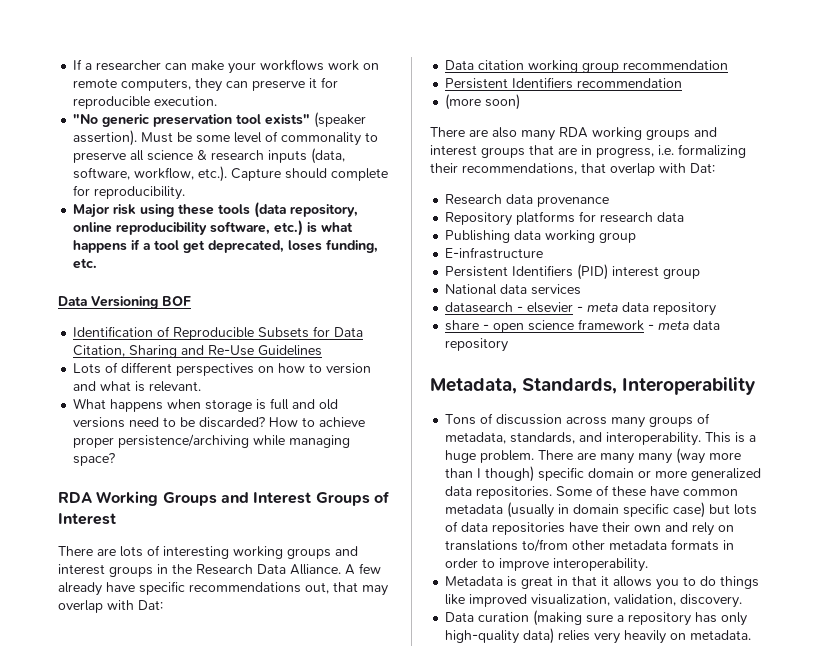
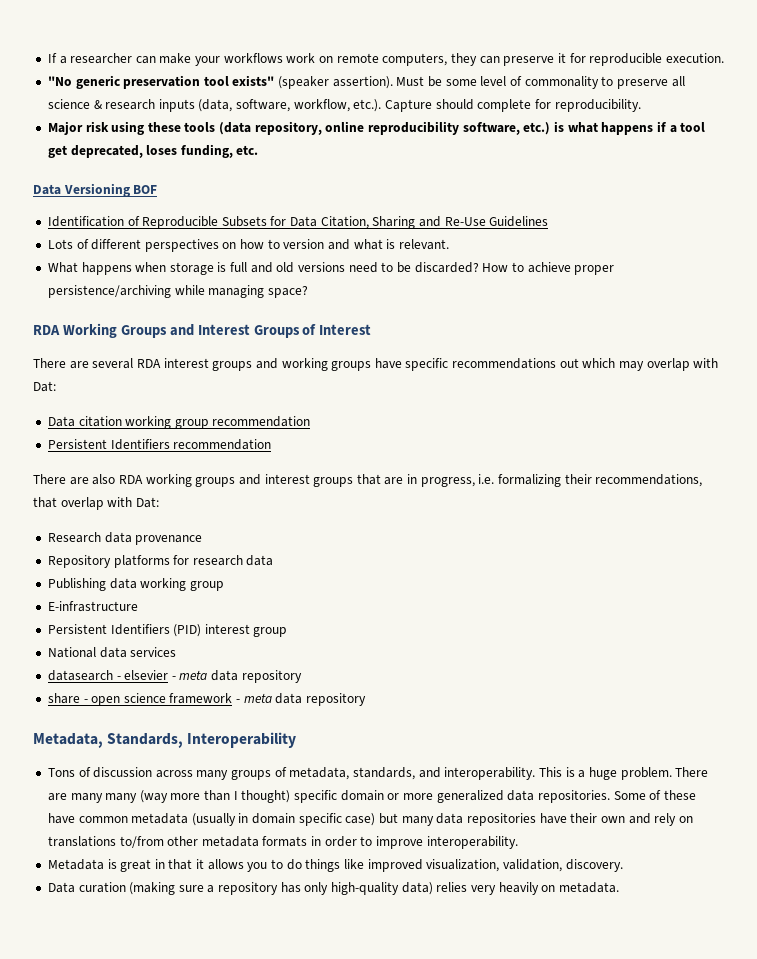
- There are lots of interesting working groups and interest groups in the Research Data Alliance. A few already have specific recommendations out, that may overlap with Dat:
+ There are several RDA interest groups and working groups have specific recommendations out which may overlap with Dat:
- (more soon)
- There are also many RDA working groups and interest groups that are in progress, i.e. formalizing their recommendations, that overlap with Dat:
+ There are also RDA working groups and interest groups that are in progress, i.e. formalizing their recommendations, that overlap with Dat:
- There are many many (way more than I though) specific domain or more generalized data repositories.
+ There are many many (way more than I thought) specific domain or more generalized data repositories.
- Some of these have common metadata (usually in domain specific case) but lots of data repositories have their own and rely on translations to/from other metadata formats in order to improve interoperability.
+ Some of these have common metadata (usually in domain specific case) but many data repositories have their own and rely on translations to/from other metadata formats in order to improve interoperability.

